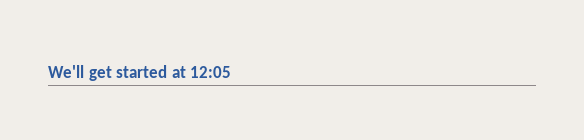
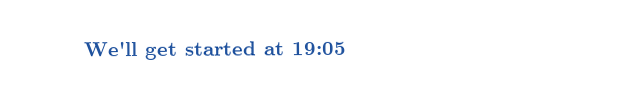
- We'll get started at 12:05
+ We'll get started at 19:05

